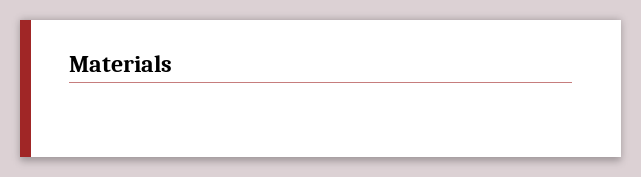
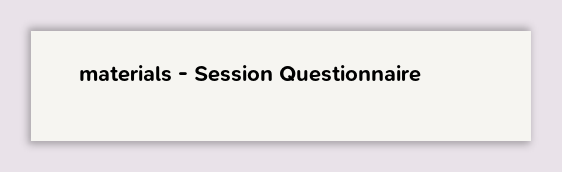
- Materials
+ materials - Session Questionnaire

